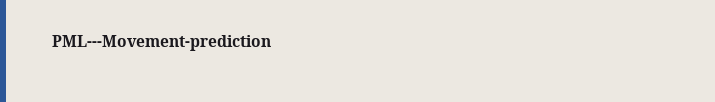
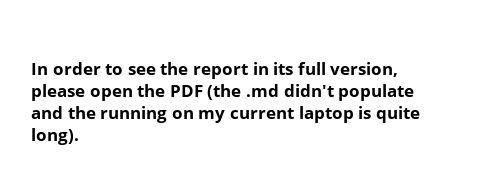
- PML---Movement-prediction
+ In order to see the report in its full version, please open the PDF (the .md didn't populate and the running on my current laptop is quite long).

